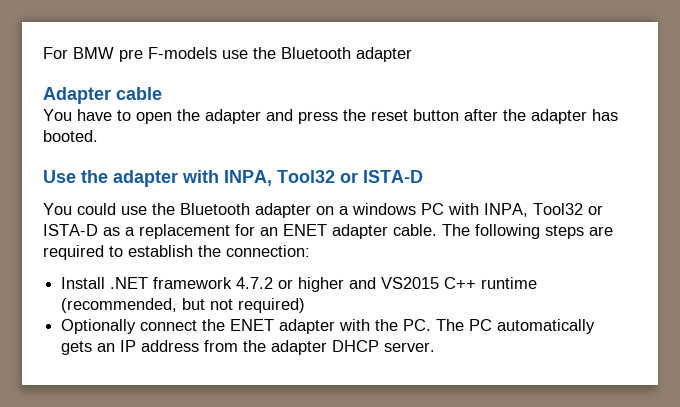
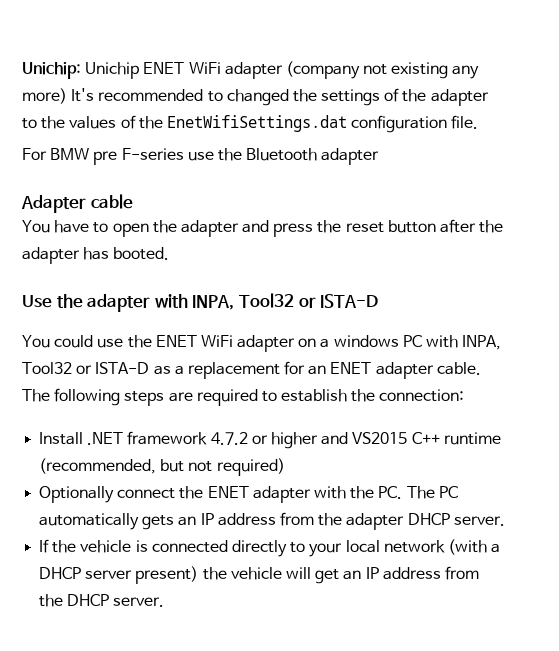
+ Unichip: Unichip ENET WiFi adapter (company not existing any more) It's recommended to changed the settings of the adapter to the values of the EnetWifiSettings.dat configuration file.
- For BMW pre F-models use the Bluetooth adapter
+ For BMW pre F-series use the Bluetooth adapter
- You could use the Bluetooth adapter on a windows PC with INPA, Tool32 or ISTA-D as a replacement for an ENET adapter cable.
+ You could use the ENET WiFi adapter on a windows PC with INPA, Tool32 or ISTA-D as a replacement for an ENET adapter cable.
+ If the vehicle is connected directly to your local network (with a DHCP server present) the vehicle will get an IP address from the DHCP server.

